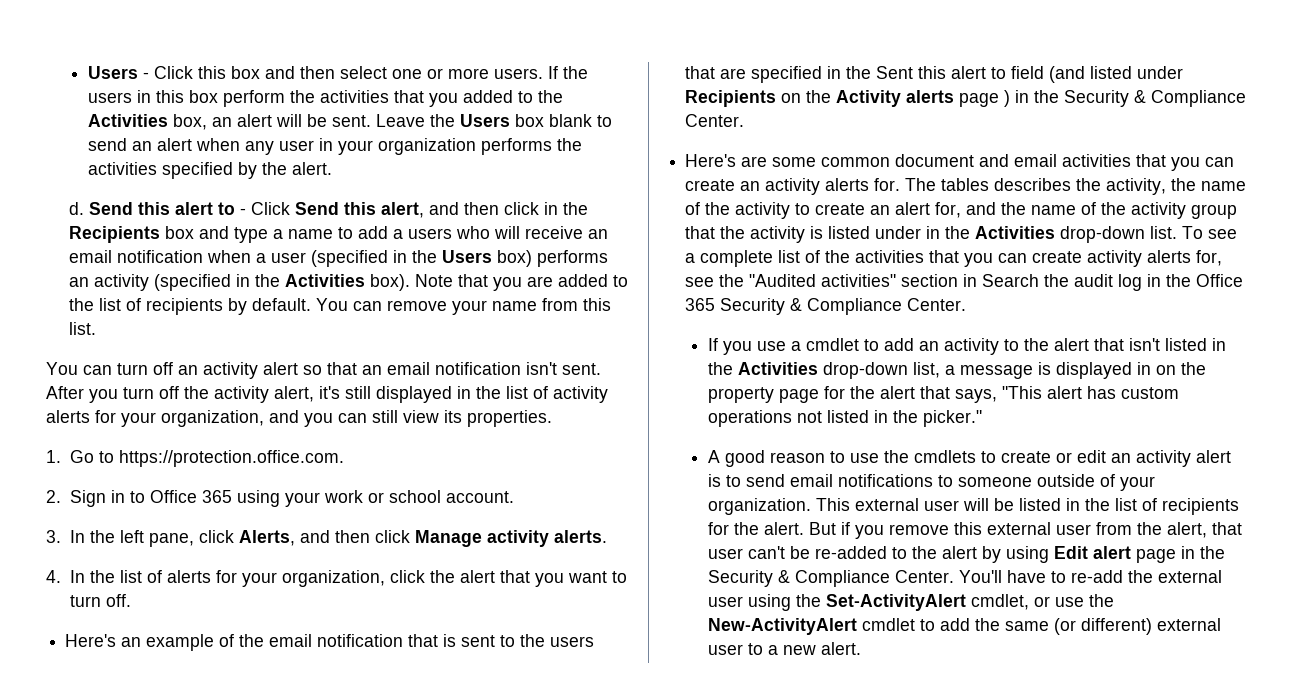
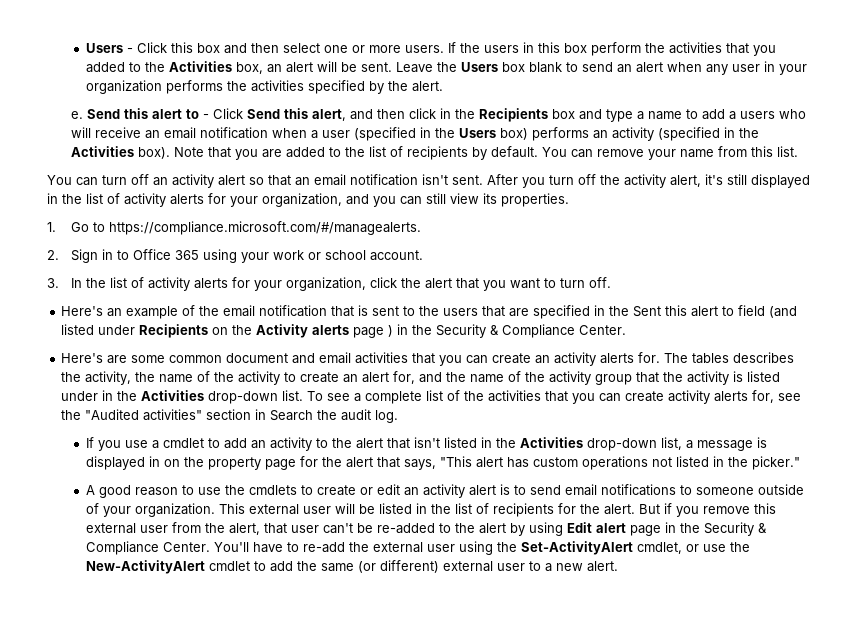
- d.
+ e.
- 1. Go to https://protection.office.com.
+ 1. Go to https://compliance.microsoft.com/#/managealerts.
- 3. In the left pane, click Alerts, and then click Manage activity alerts.
- 4. In the list of alerts for your organization, click the alert that you want to turn off.
+ 3. In the list of activity alerts for your organization, click the alert that you want to turn off.
- To see a complete list of the activities that you can create activity alerts for, see the "Audited activities" section in Search the audit log in the Office 365 Security & Compliance Center.
+ To see a complete list of the activities that you can create activity alerts for, see the "Audited activities" section in Search the audit log.

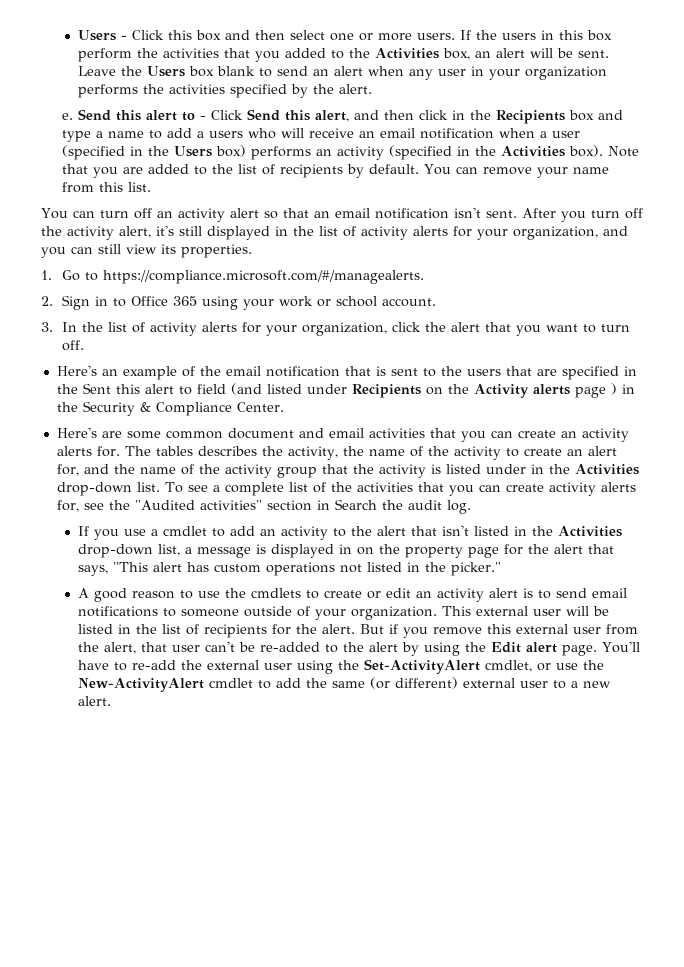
- But if you remove this external user from the alert, that user can't be re-added to the alert by using Edit alert page in the Security & Compliance Center.
+ But if you remove this external user from the alert, that user can't be re-added to the alert by using the Edit alert page.

